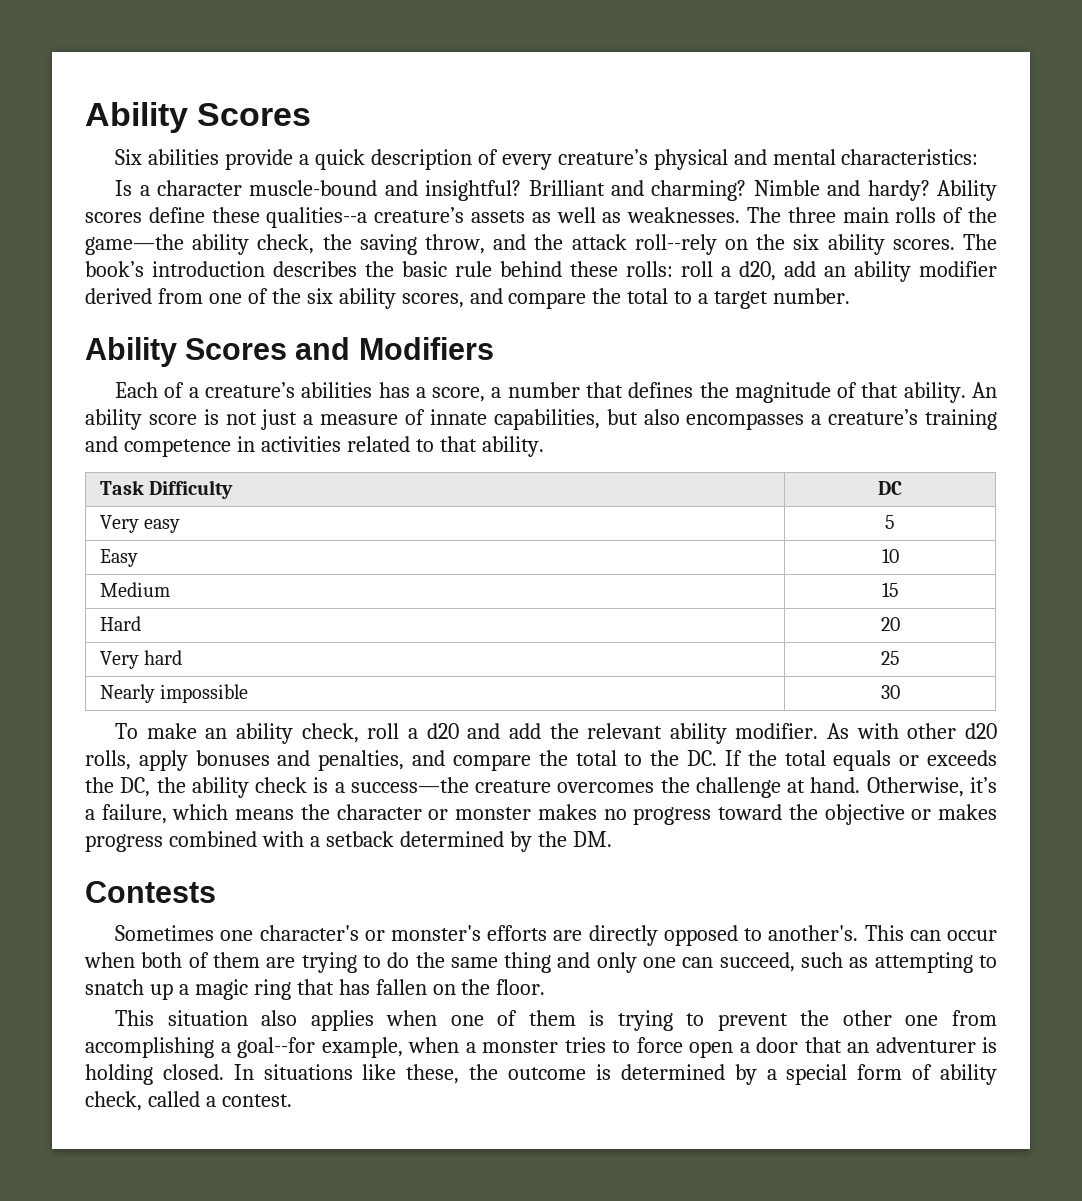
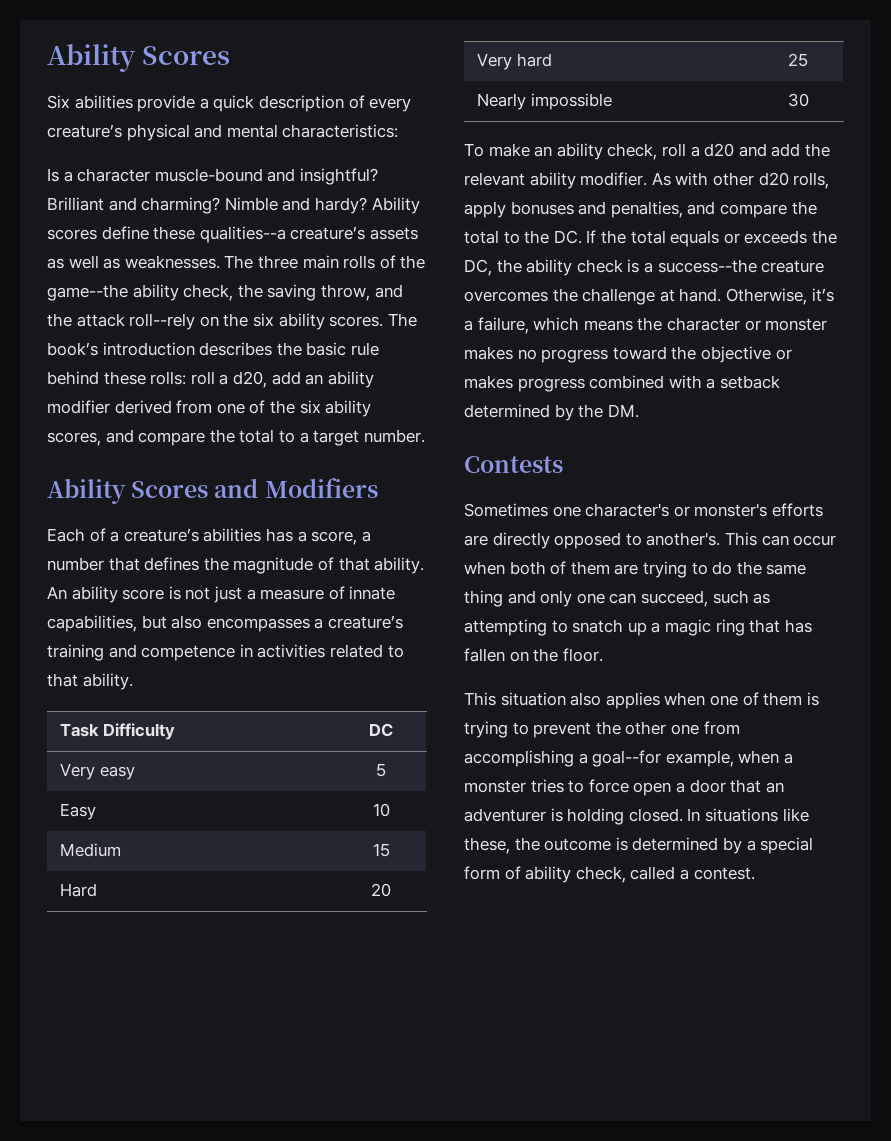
- The three main rolls of the game—the ability check, the saving throw, and the attack roll--rely on the six ability scores.
+ The three main rolls of the game--the ability check, the saving throw, and the attack roll--rely on the six ability scores.
- As with other d20 rolls, apply bonuses and penalties, and compare the total to the DC. If the total equals or exceeds the DC, the ability check is a success—the creature overcomes the challenge at hand.
+ As with other d20 rolls, apply bonuses and penalties, and compare the total to the DC. If the total equals or exceeds the DC, the ability check is a success--the creature overcomes the challenge at hand.

